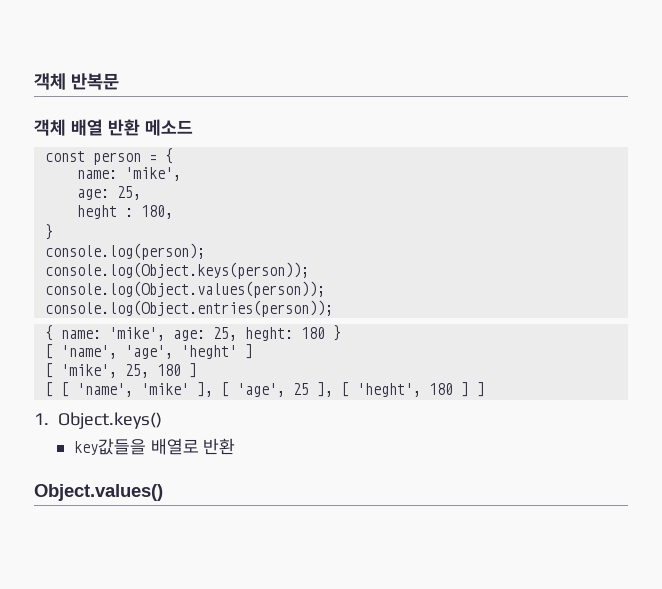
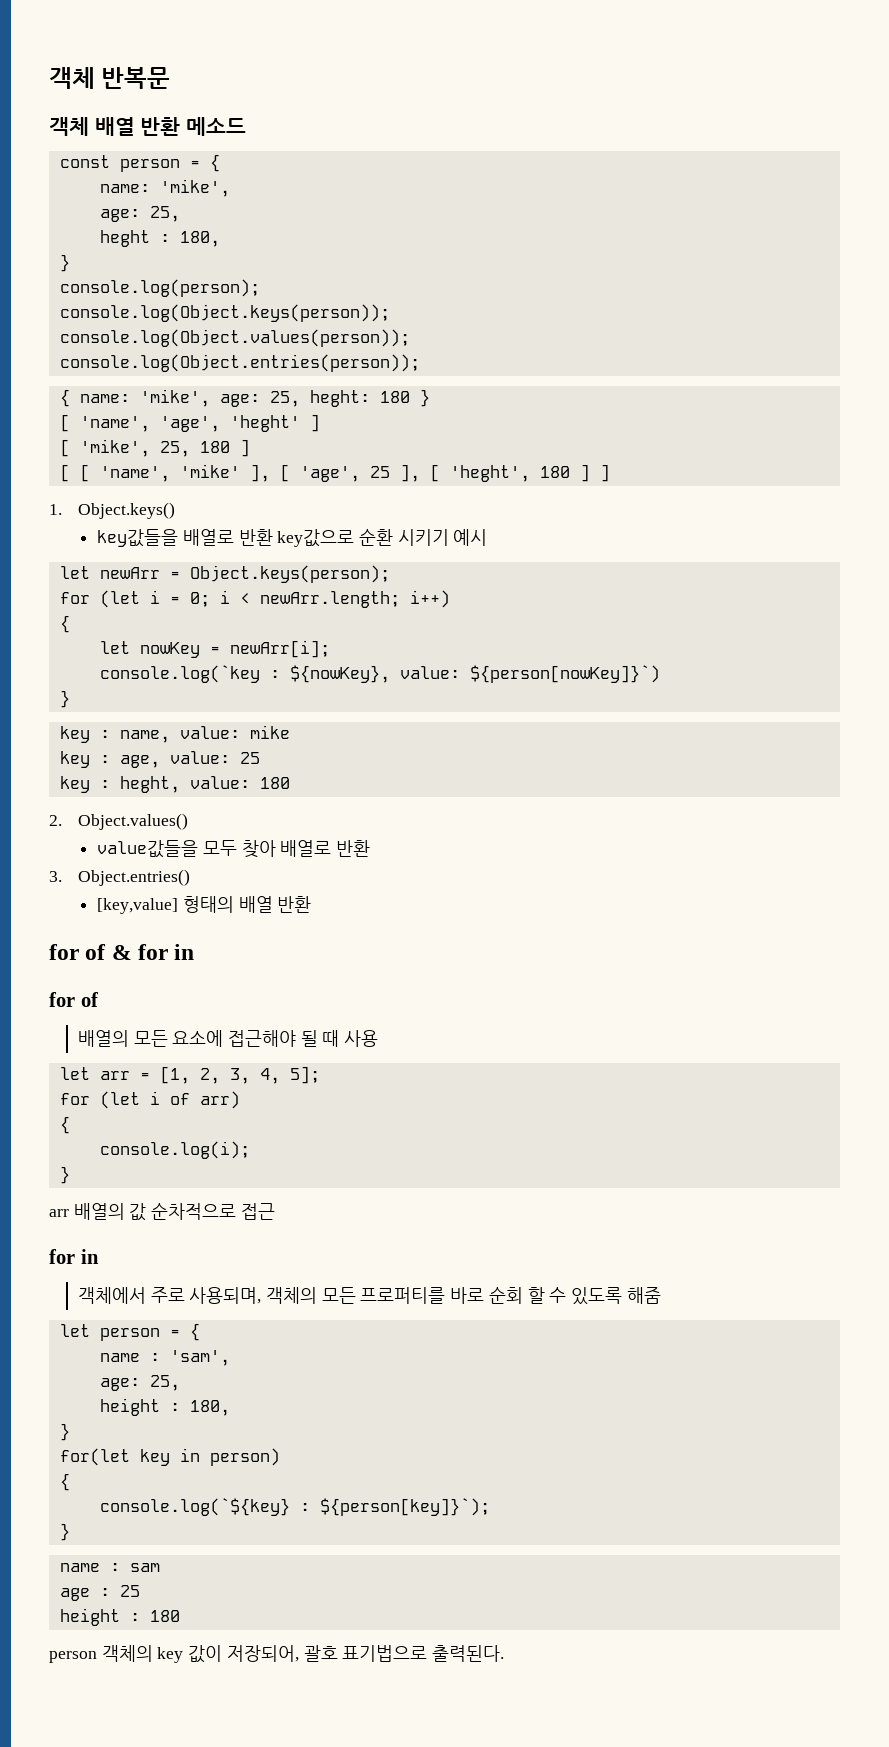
- key값들을 배열로 반환
- Object.values()
+ key값들을 배열로 반환 key값으로 순환 시키기 예시
+ let newArr = Object.keys(person);
+ for (let i = 0; i < newArr.length; i++)
+ {
+ let nowKey = newArr[i];
+ console.log(`key : ${nowKey}, value: ${person[nowKey]}`)
+ }
+ key : name, value: mike
+ key : age, value: 25
+ key : heght, value: 180
+ 2. Object.values()
+ value값들을 모두 찾아 배열로 반환
+ 3. Object.entries()
+ [key,value] 형태의 배열 반환
+ for of & for in
+ for of
+ 배열의 모든 요소에 접근해야 될 때 사용
+ let arr = [1, 2, 3, 4, 5];
+ for (let i of arr)
+ {
+ console.log(i);
+ }
+ arr 배열의 값 순차적으로 접근
+ for in
+ 객체에서 주로 사용되며, 객체의 모든 프로퍼티를 바로 순회 할 수 있도록 해줌
+ let person = {
+ name : 'sam',
+ age: 25,
+ height : 180,
+ }
+ for(let key in person)
+ {
+ console.log(`${key} : ${person[key]}`);
+ }
+ name : sam
+ age : 25
+ height : 180
+ person 객체의 key 값이 저장되어, 괄호 표기법으로 출력된다.

